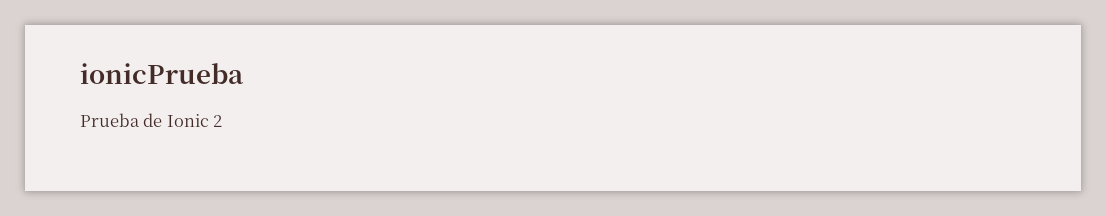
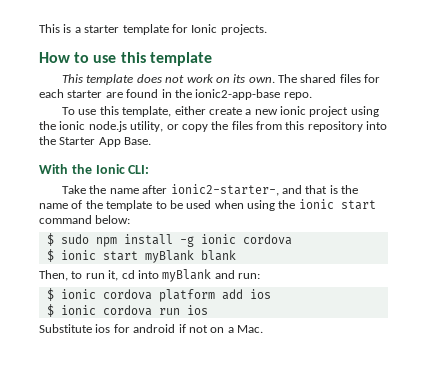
- ionicPrueba
- Prueba de Ionic 2
+ This is a starter template for Ionic projects.
+ How to use this template
+ This template does not work on its own. The shared files for each starter are found in the ionic2-app-base repo.
+ To use this template, either create a new ionic project using the ionic node.js utility, or copy the files from this repository into the Starter App Base.
+ With the Ionic CLI:
+ Take the name after ionic2-starter-, and that is the name of the template to be used when using the ionic start command below:
+ $ sudo npm install -g ionic cordova
+ $ ionic start myBlank blank
+ Then, to run it, cd into myBlank and run:
+ $ ionic cordova platform add ios
+ $ ionic cordova run ios
+ Substitute ios for android if not on a Mac.

